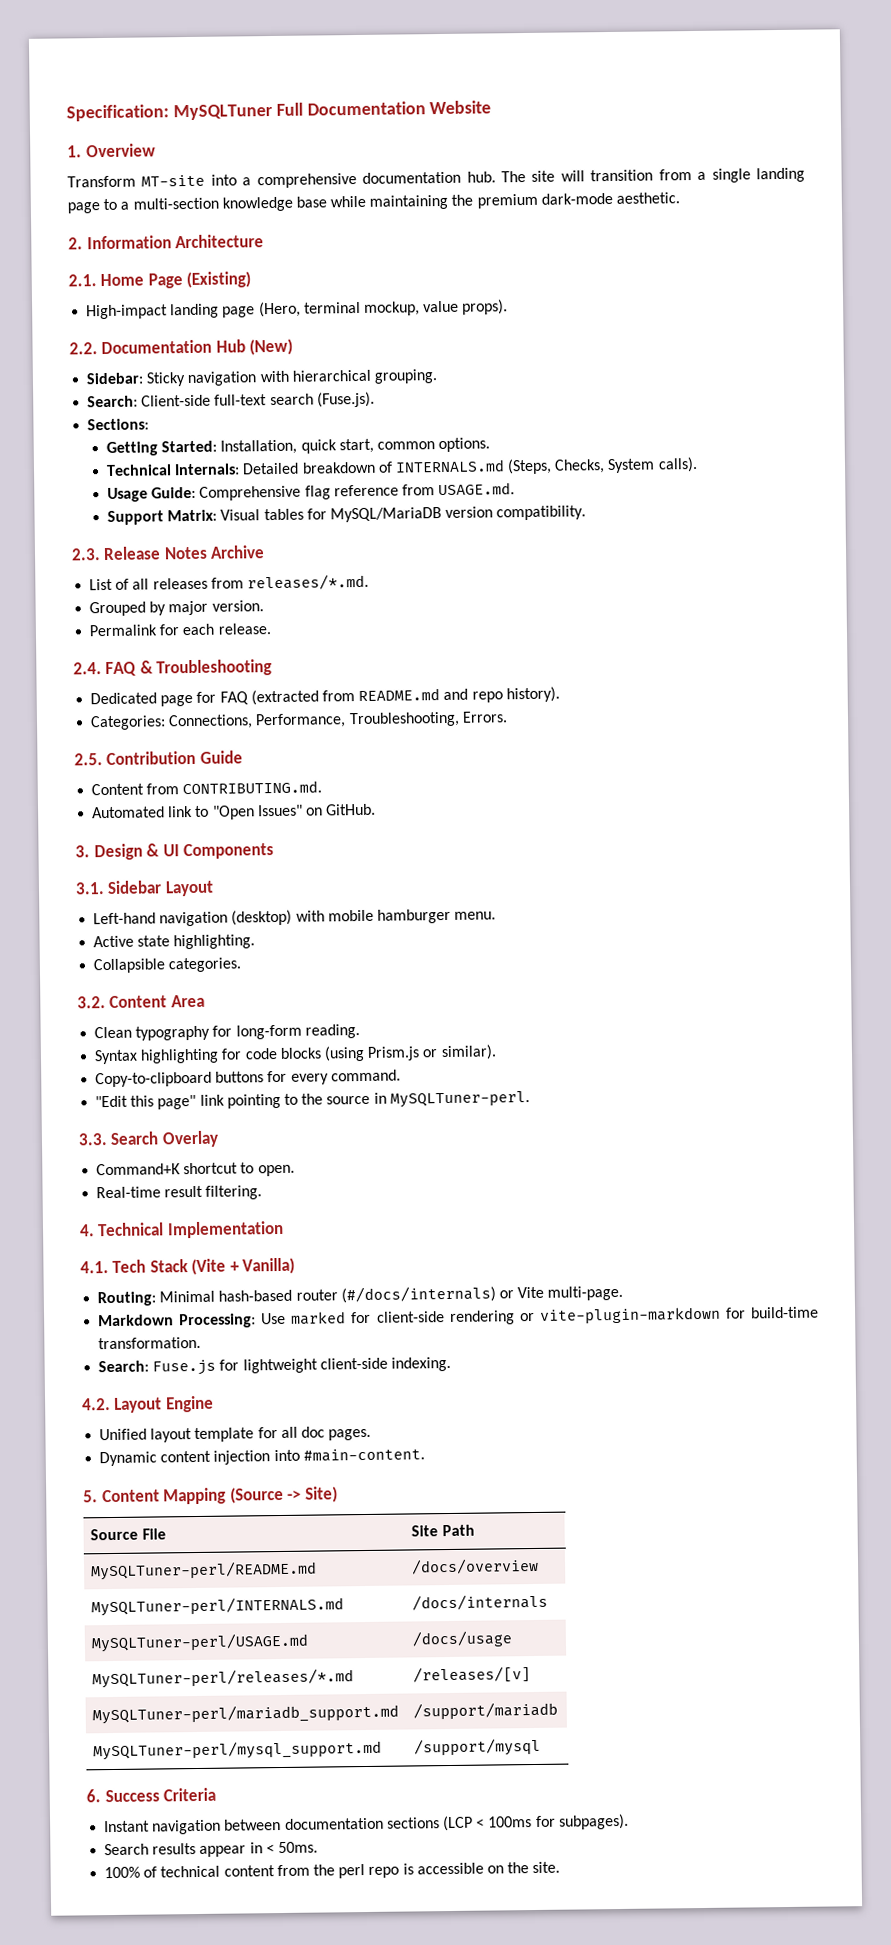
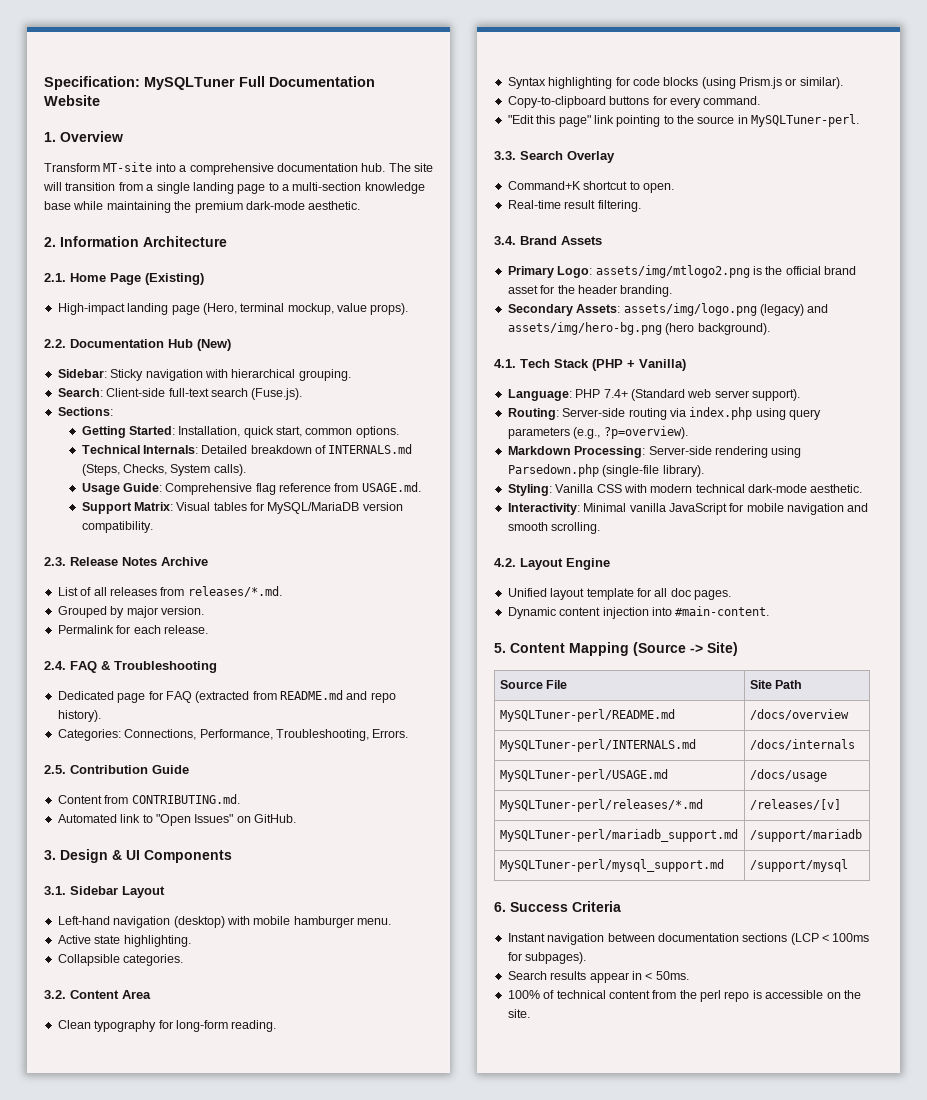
- 4. Technical Implementation
+ 3.4. Brand Assets
+ Primary Logo: assets/img/mtlogo2.png is the official brand asset for the header branding.
+ Secondary Assets: assets/img/logo.png (legacy) and assets/img/hero-bg.png (hero background).
- 4.1. Tech Stack (Vite + Vanilla)
+ 4.1. Tech Stack (PHP + Vanilla)
- Routing: Minimal hash-based router (#/docs/internals) or Vite multi-page.
- Markdown Processing: Use marked for client-side rendering or vite-plugin-markdown for build-time transformation.
- Search: Fuse.js for lightweight client-side indexing.
+ Language: PHP 7.4+ (Standard web server support).
+ Routing: Server-side routing via index.php using query parameters (e.g., ?p=overview).
+ Markdown Processing: Server-side rendering using Parsedown.php (single-file library).
+ Styling: Vanilla CSS with modern technical dark-mode aesthetic.
+ Interactivity: Minimal vanilla JavaScript for mobile navigation and smooth scrolling.

